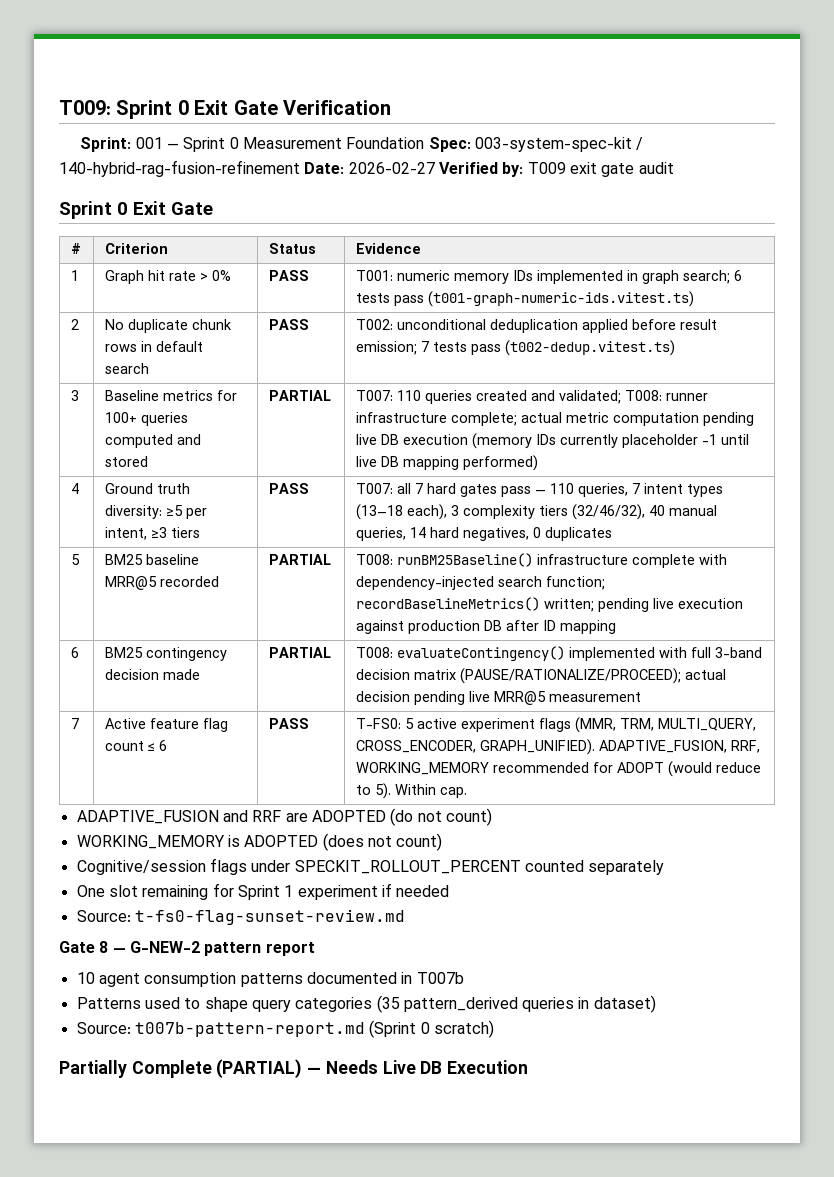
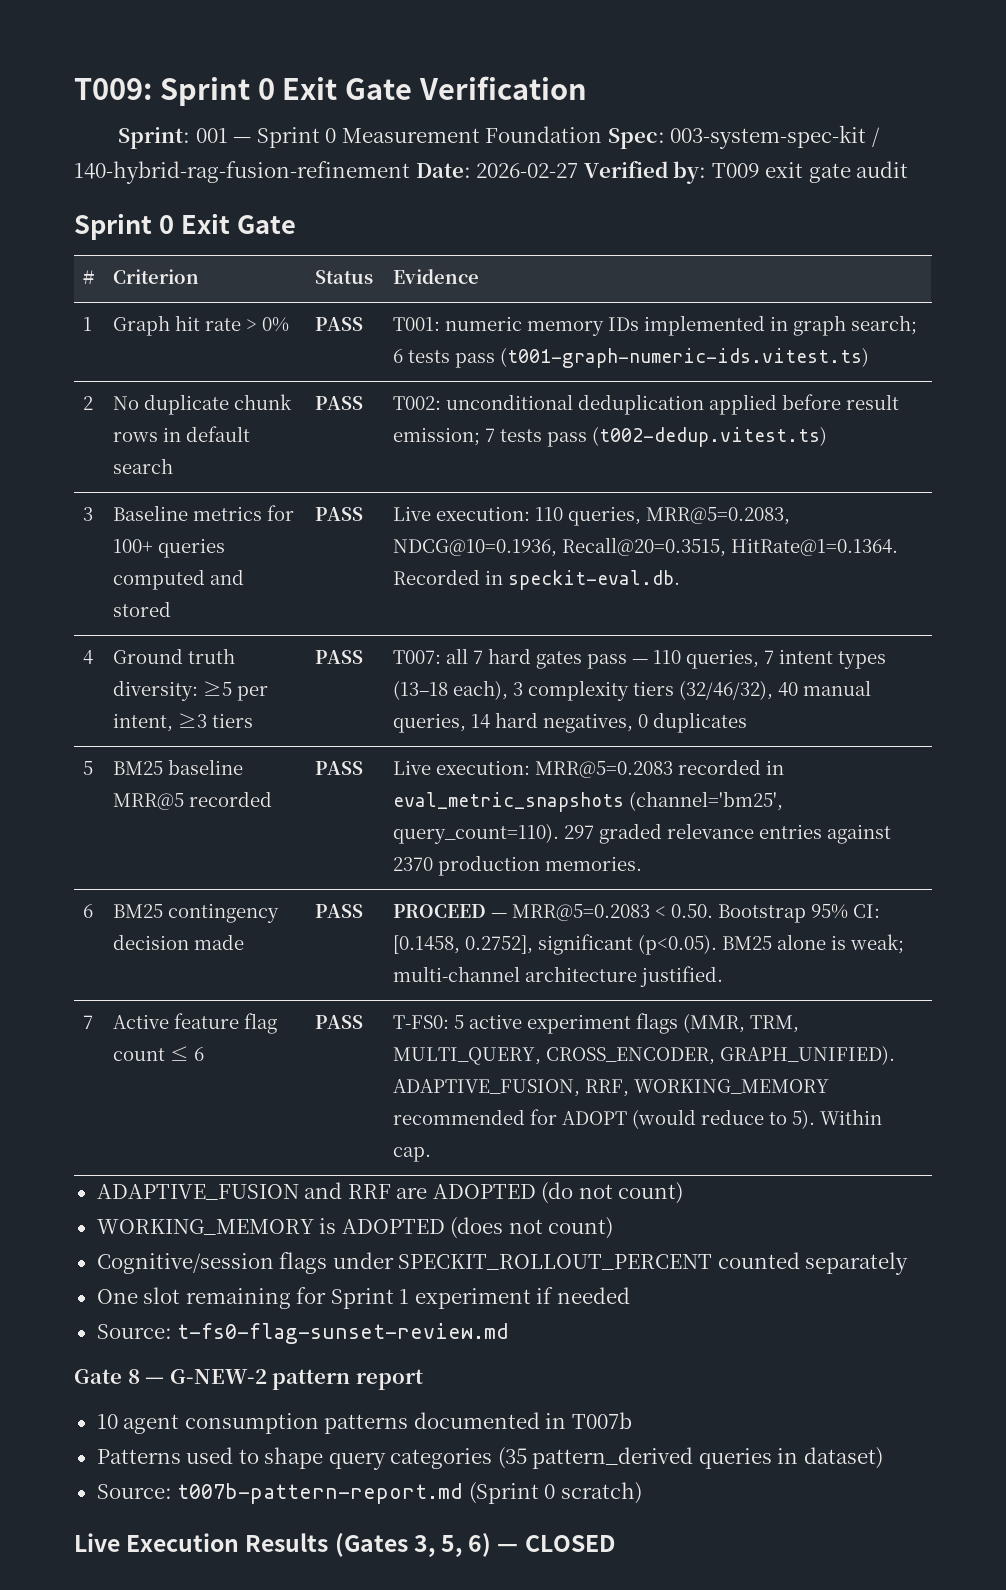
- 3 | Baseline metrics for 100+ queries computed and stored | PARTIAL | T007: 110 queries created and validated; T008: runner infrastructure complete; actual metric computation pending live DB execution (memory IDs currently placeholder -1 until live DB mapping performed)
+ 3 | Baseline metrics for 100+ queries computed and stored | PASS | Live execution: 110 queries, MRR@5=0.2083, NDCG@10=0.1936, Recall@20=0.3515, HitRate@1=0.1364. Recorded in speckit-eval.db.
- 5 | BM25 baseline MRR@5 recorded | PARTIAL | T008: runBM25Baseline() infrastructure complete with dependency-injected search function; recordBaselineMetrics() written; pending live execution against production DB after ID mapping
+ 5 | BM25 baseline MRR@5 recorded | PASS | Live execution: MRR@5=0.2083 recorded in eval_metric_snapshots (channel='bm25', query_count=110). 297 graded relevance entries against 2370 production memories.
- 6 | BM25 contingency decision made | PARTIAL | T008: evaluateContingency() implemented with full 3-band decision matrix (PAUSE/RATIONALIZE/PROCEED); actual decision pending live MRR@5 measurement
+ 6 | BM25 contingency decision made | PASS | PROCEED — MRR@5=0.2083 < 0.50. Bootstrap 95% CI: [0.1458, 0.2752], significant (p<0.05). BM25 alone is weak; multi-channel architecture justified.
- Partially Complete (PARTIAL) — Needs Live DB Execution
+ Live Execution Results (Gates 3, 5, 6) — CLOSED

